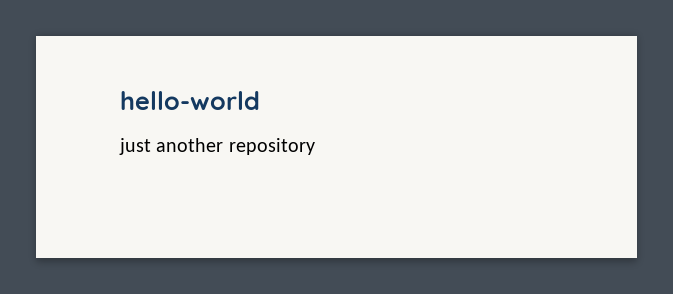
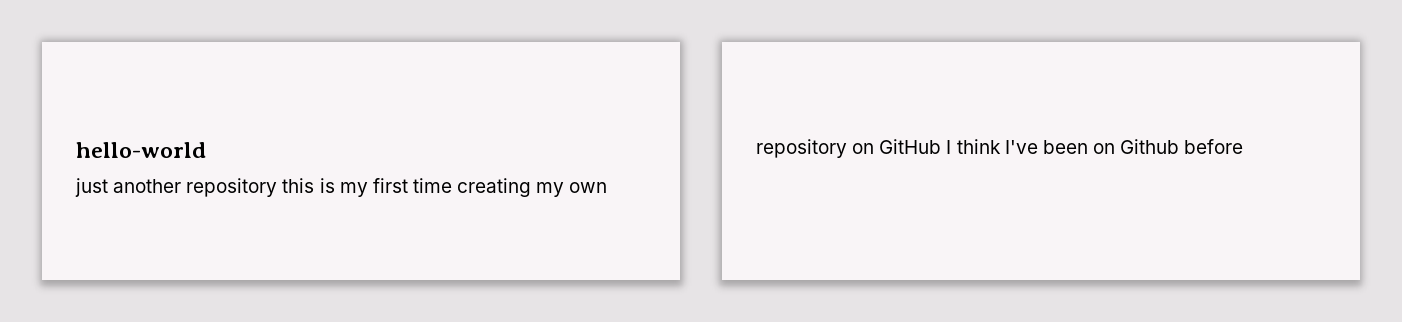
- just another repository
+ just another repository this is my first time creating my own repository on GitHub I think I've been on Github before

